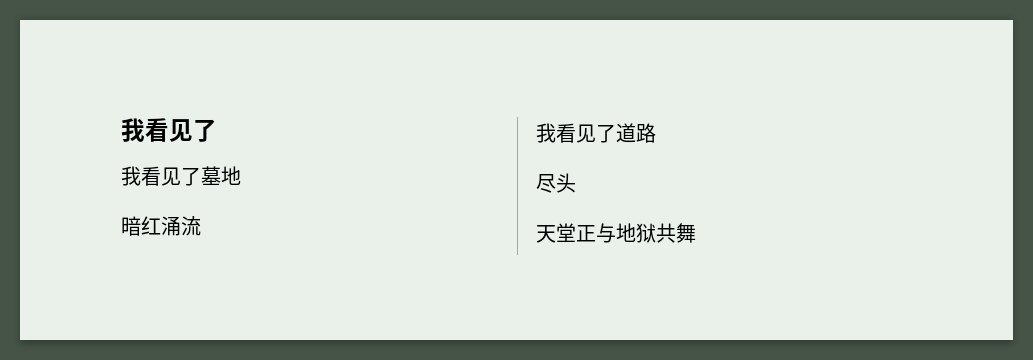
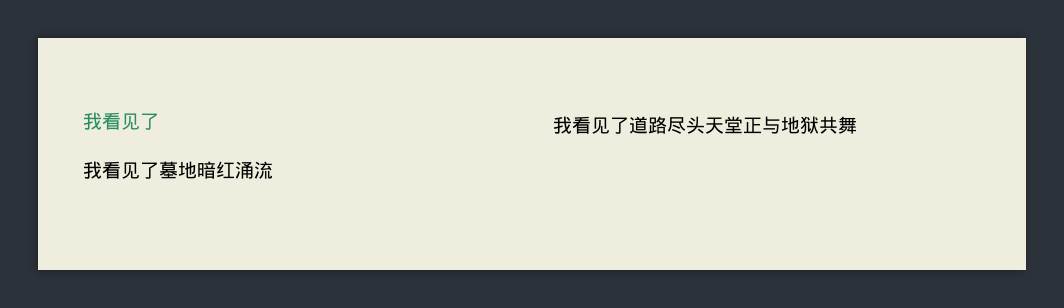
- 我看见了墓地
- 暗红涌流
+ 我看见了墓地暗红涌流
- 我看见了道路
- 尽头
- 天堂正与地狱共舞
+ 我看见了道路尽头天堂正与地狱共舞

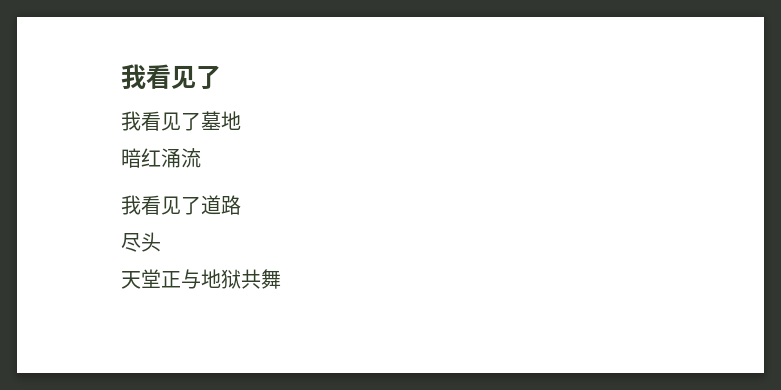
- 我看见了墓地暗红涌流
+ 我看见了墓地
+ 暗红涌流
- 我看见了道路尽头天堂正与地狱共舞
+ 我看见了道路
+ 尽头
+ 天堂正与地狱共舞

